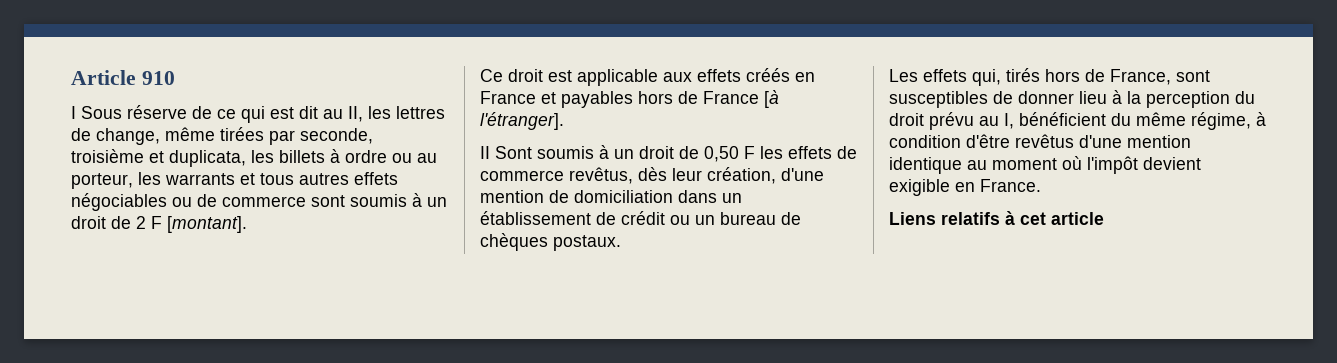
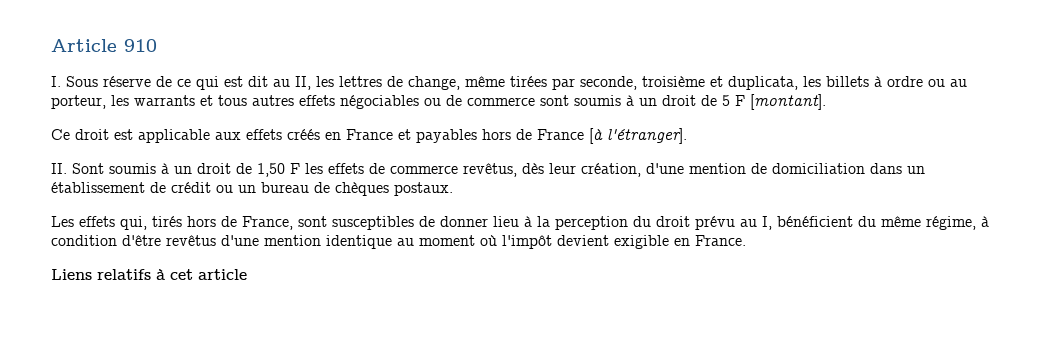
- I Sous réserve de ce qui est dit au II, les lettres de change, même tirées par seconde, troisième et duplicata, les billets à ordre ou au porteur, les warrants et tous autres effets négociables ou de commerce sont soumis à un droit de 2 F [montant].
+ I. Sous réserve de ce qui est dit au II, les lettres de change, même tirées par seconde, troisième et duplicata, les billets à ordre ou au porteur, les warrants et tous autres effets négociables ou de commerce sont soumis à un droit de 5 F [montant].
- II Sont soumis à un droit de 0,50 F les effets de commerce revêtus, dès leur création, d'une mention de domiciliation dans un établissement de crédit ou un bureau de chèques postaux.
+ II. Sont soumis à un droit de 1,50 F les effets de commerce revêtus, dès leur création, d'une mention de domiciliation dans un établissement de crédit ou un bureau de chèques postaux.

